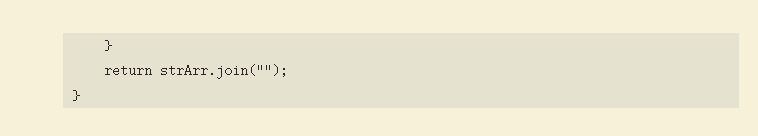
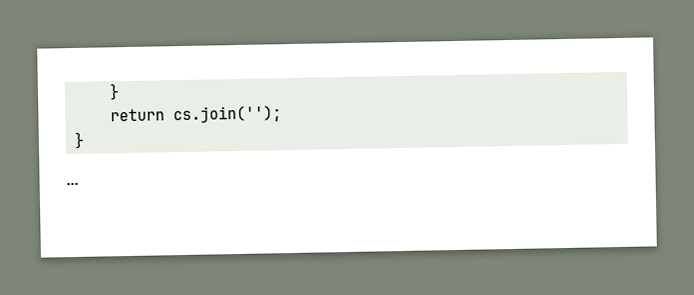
- return strArr.join("");
+ return cs.join('');
  }
+ ...

